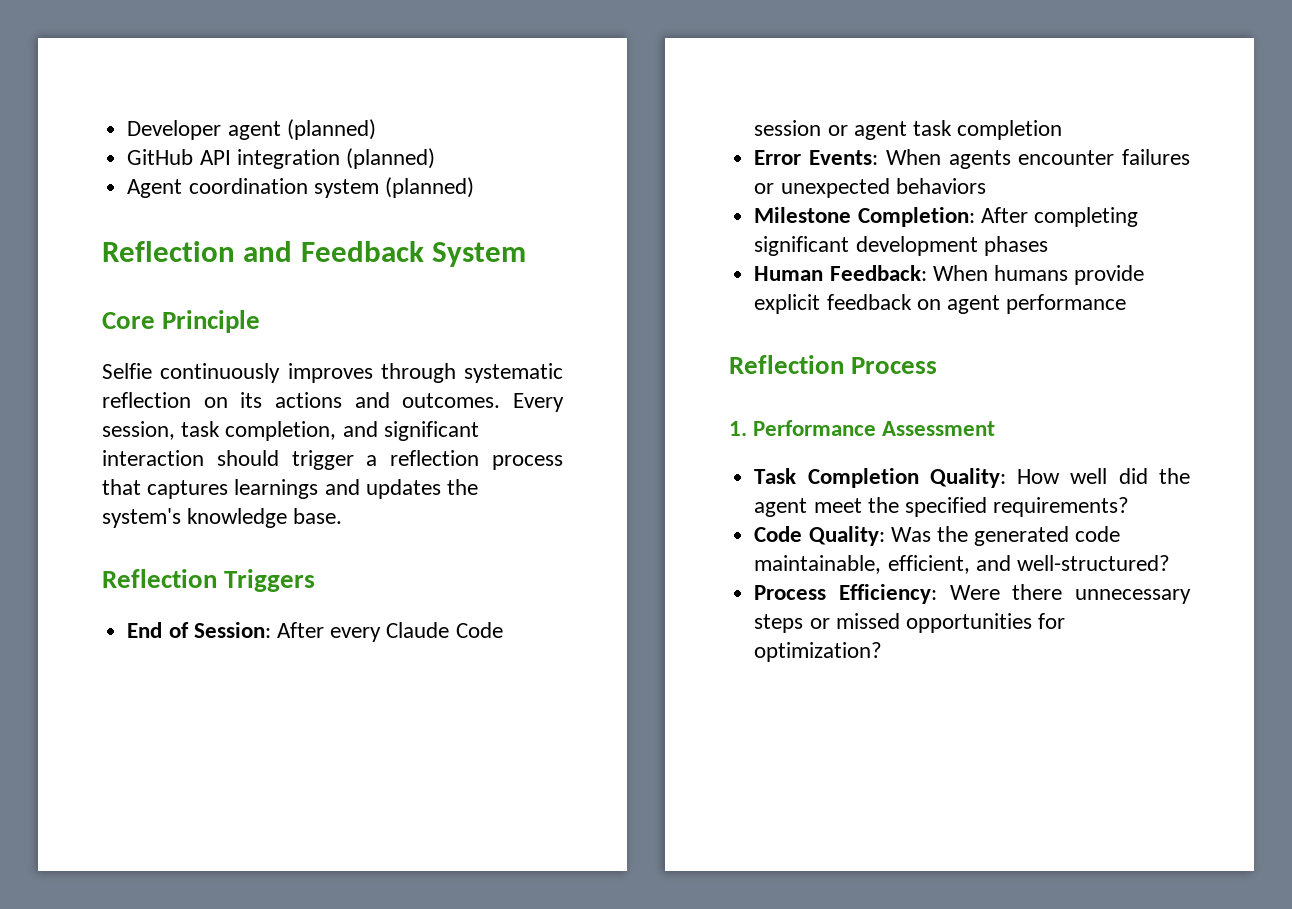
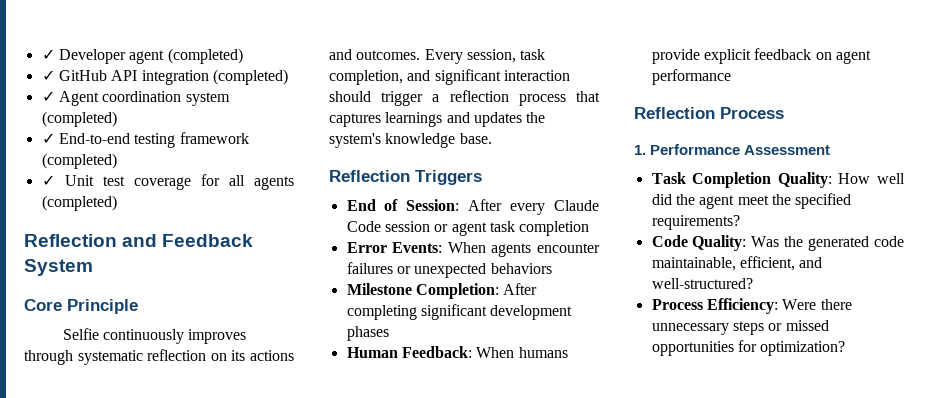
- Developer agent (planned)
- GitHub API integration (planned)
- Agent coordination system (planned)
+ ✓ Developer agent (completed)
+ ✓ GitHub API integration (completed)
+ ✓ Agent coordination system (completed)
+ ✓ End-to-end testing framework (completed)
+ ✓ Unit test coverage for all agents (completed)

